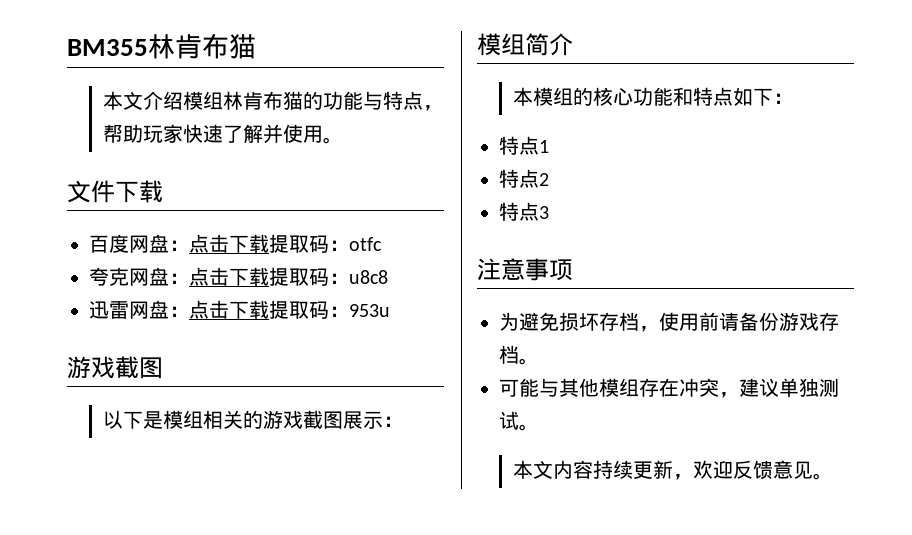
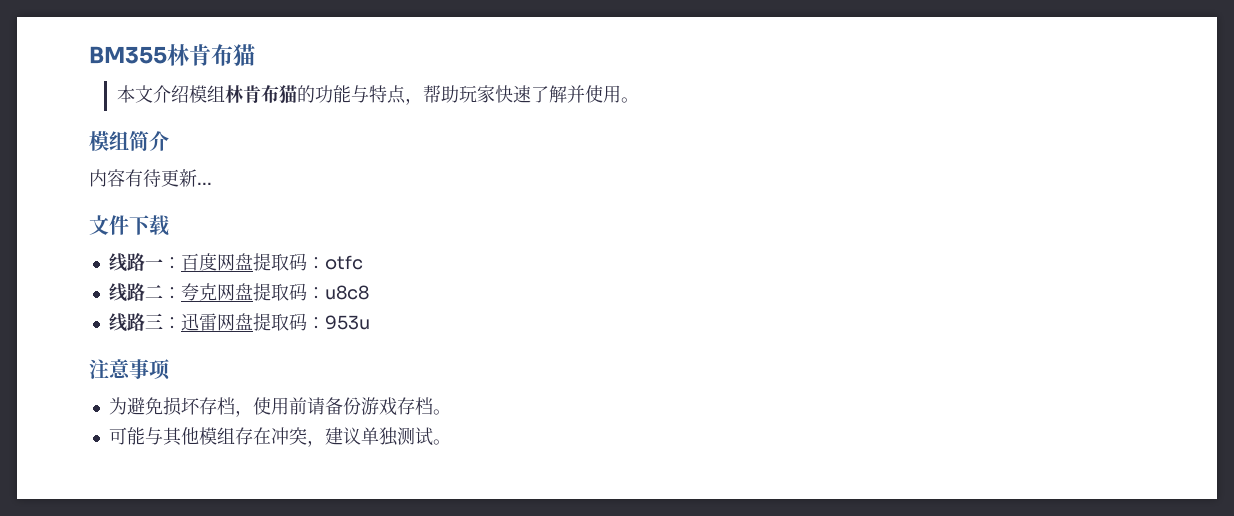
+ 模组简介
+ 内容有待更新...
  文件下载
- 百度网盘：点击下载提取码：otfc
+ 线路一：百度网盘提取码：otfc
- 夸克网盘：点击下载提取码：u8c8
+ 线路二：夸克网盘提取码：u8c8
- 迅雷网盘：点击下载提取码：953u
- 游戏截图
- 以下是模组相关的游戏截图展示：
- 模组简介
- 本模组的核心功能和特点如下：
- 特点1
- 特点2
- 特点3
+ 线路三：迅雷网盘提取码：953u
- 本文内容持续更新，欢迎反馈意见。

